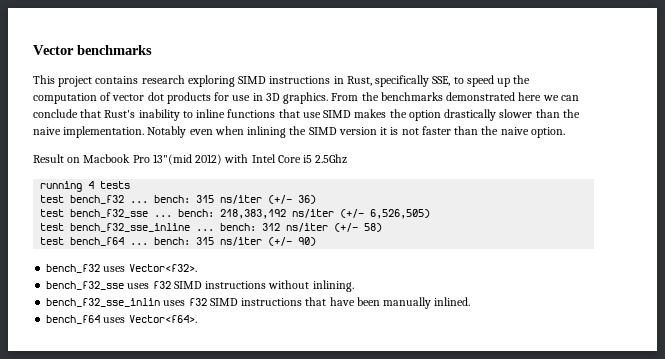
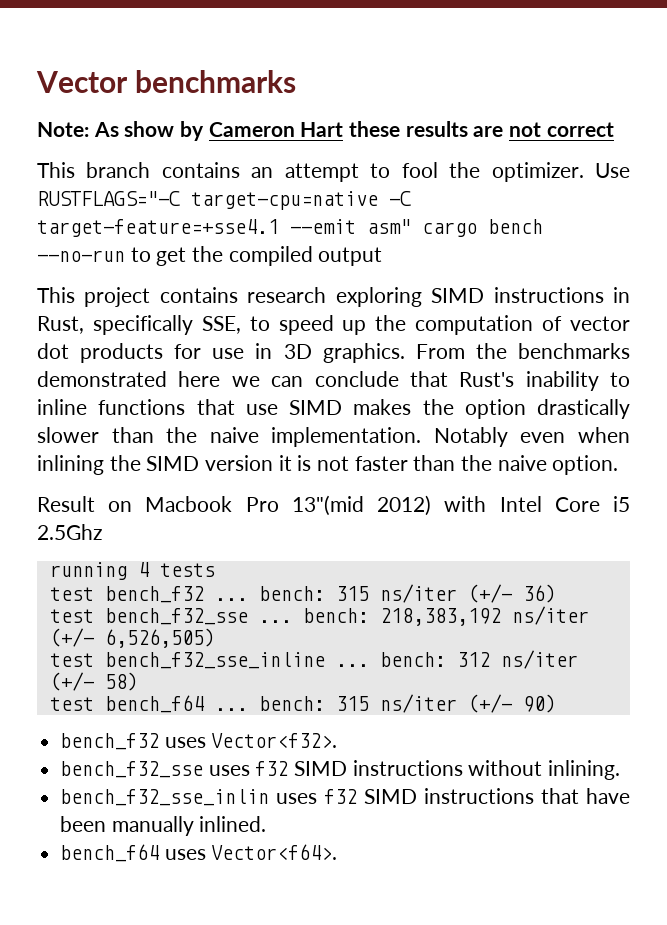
+ Note: As show by Cameron Hart these results are not correct
+ This branch contains an attempt to fool the optimizer. Use RUSTFLAGS="-C target-cpu=native -C target-feature=+sse4.1 --emit asm" cargo bench --no-run to get the compiled output

